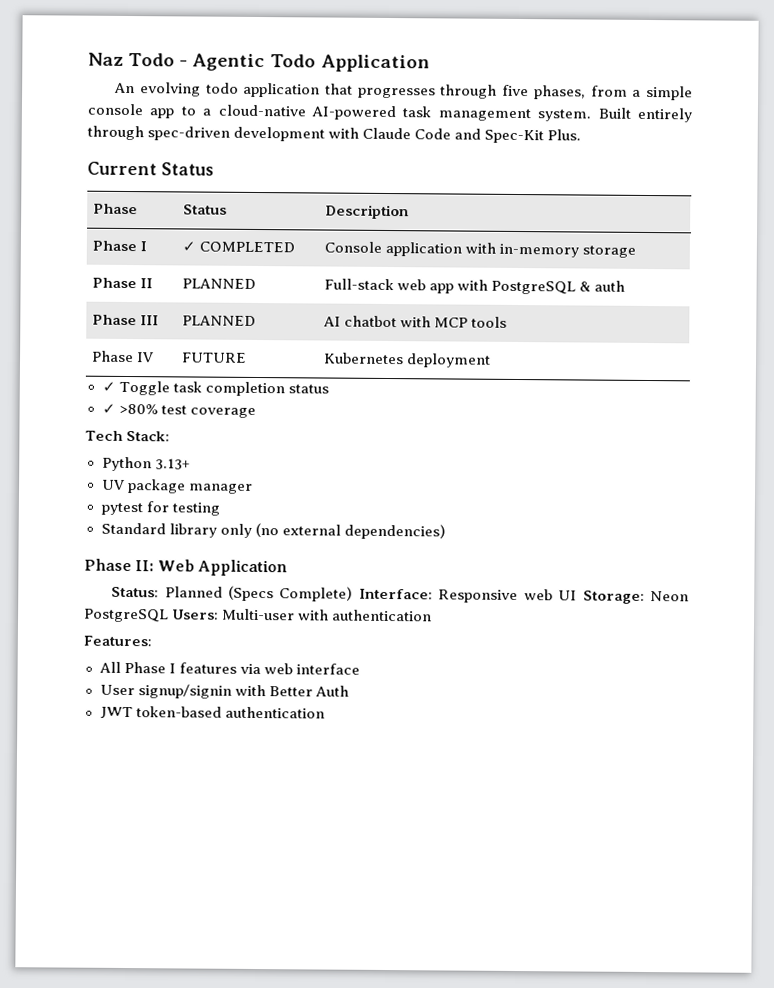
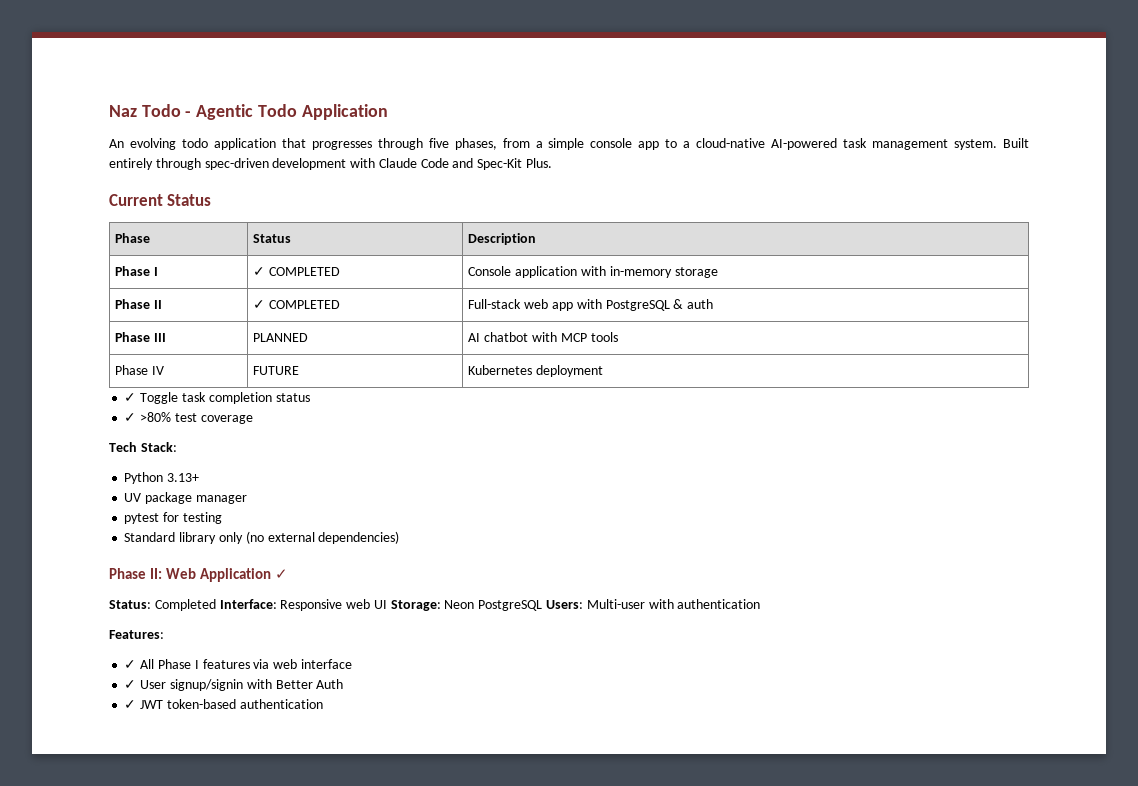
- Phase II | PLANNED | Full-stack web app with PostgreSQL & auth
+ Phase II | ✓ COMPLETED | Full-stack web app with PostgreSQL & auth
- Phase II: Web Application
+ Phase II: Web Application ✓
- Status: Planned (Specs Complete) Interface: Responsive web UI Storage: Neon PostgreSQL Users: Multi-user with authentication
+ Status: Completed Interface: Responsive web UI Storage: Neon PostgreSQL Users: Multi-user with authentication
- All Phase I features via web interface
+ ✓ All Phase I features via web interface
- User signup/signin with Better Auth
+ ✓ User signup/signin with Better Auth
- JWT token-based authentication
+ ✓ JWT token-based authentication

